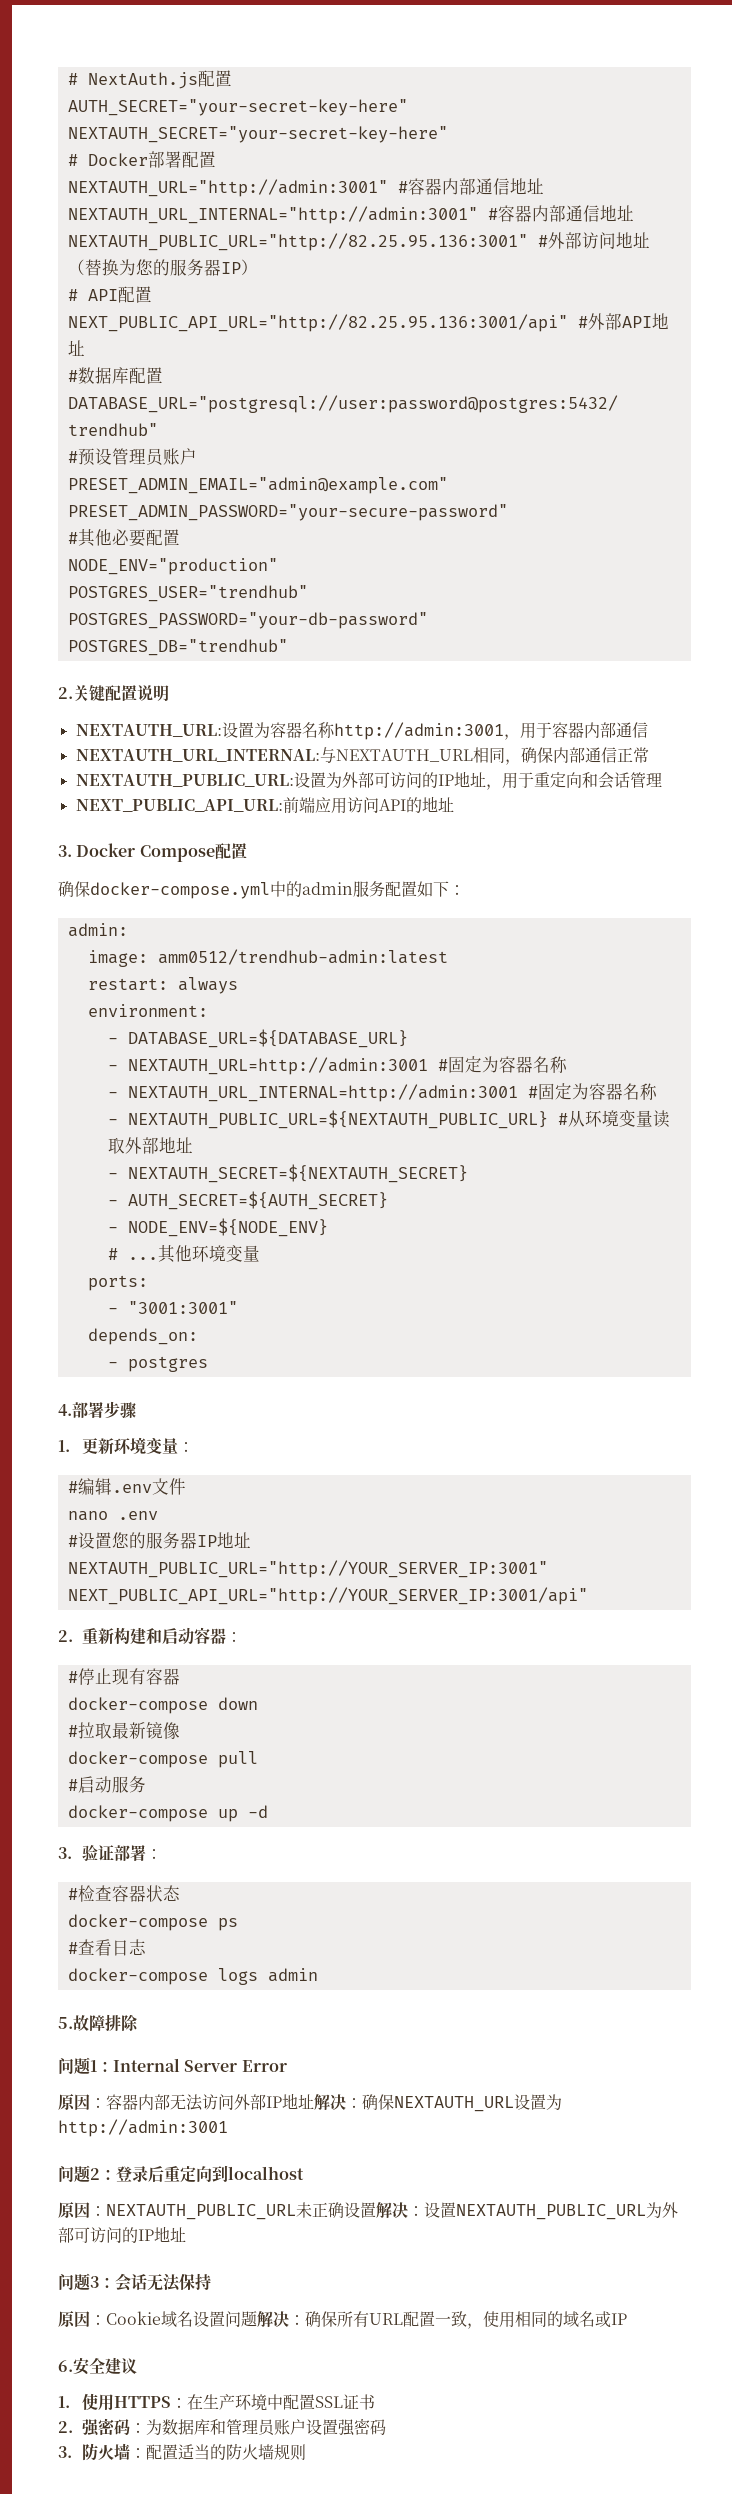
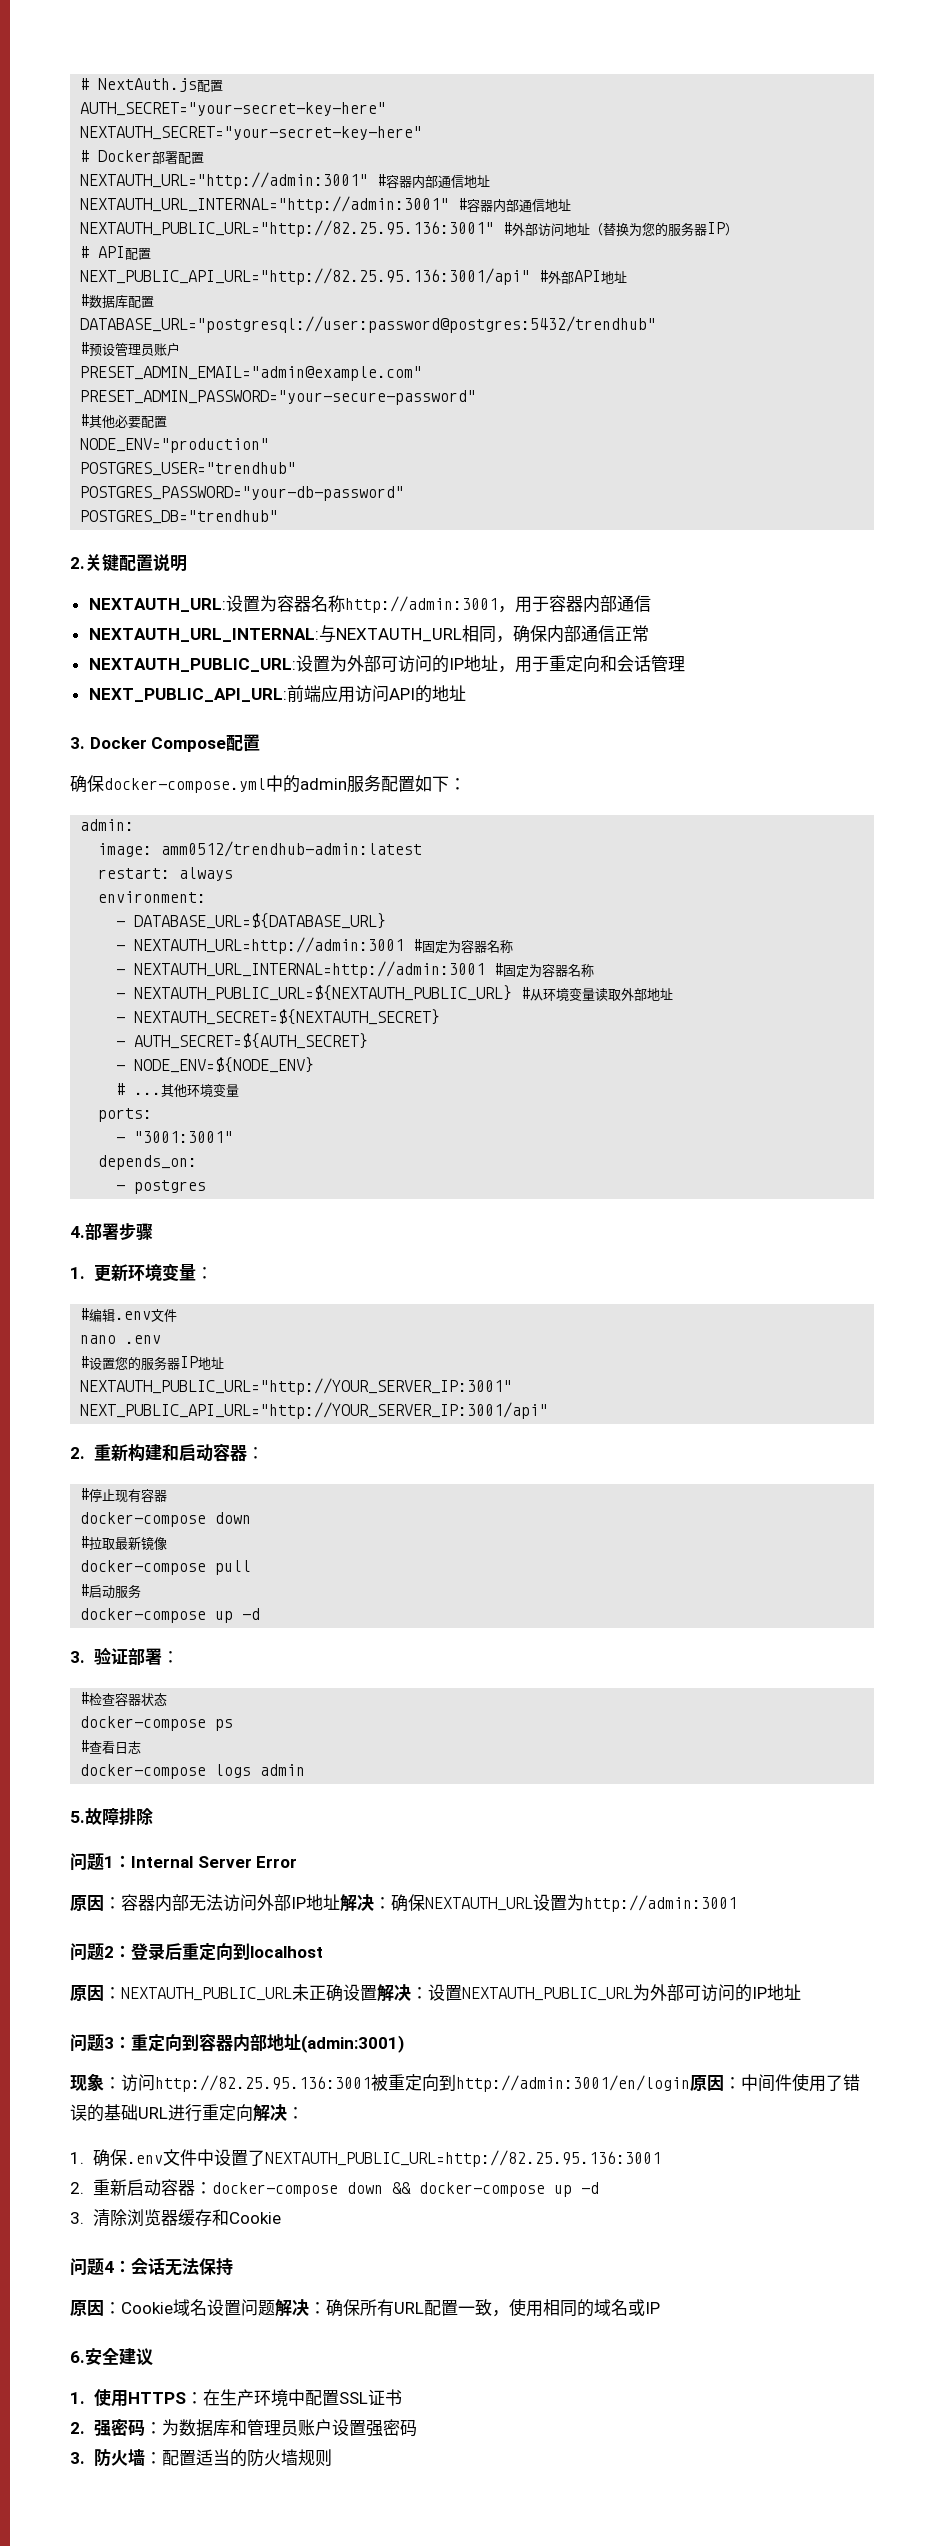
- 问题3：会话无法保持
+ 问题3：重定向到容器内部地址(admin:3001)
+ 现象：访问http://82.25.95.136:3001被重定向到http://admin:3001/en/login原因：中间件使用了错误的基础URL进行重定向解决：
+ 1.确保.env文件中设置了NEXTAUTH_PUBLIC_URL=http://82.25.95.136:3001
+ 2.重新启动容器：docker-compose down && docker-compose up -d
+ 3.清除浏览器缓存和Cookie
+ 问题4：会话无法保持

